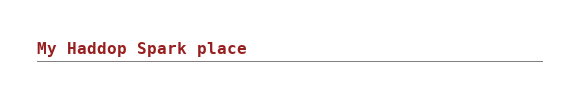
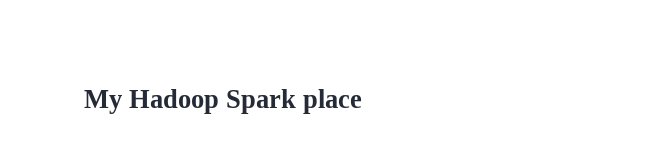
- My Haddop Spark place
+ My Hadoop Spark place

